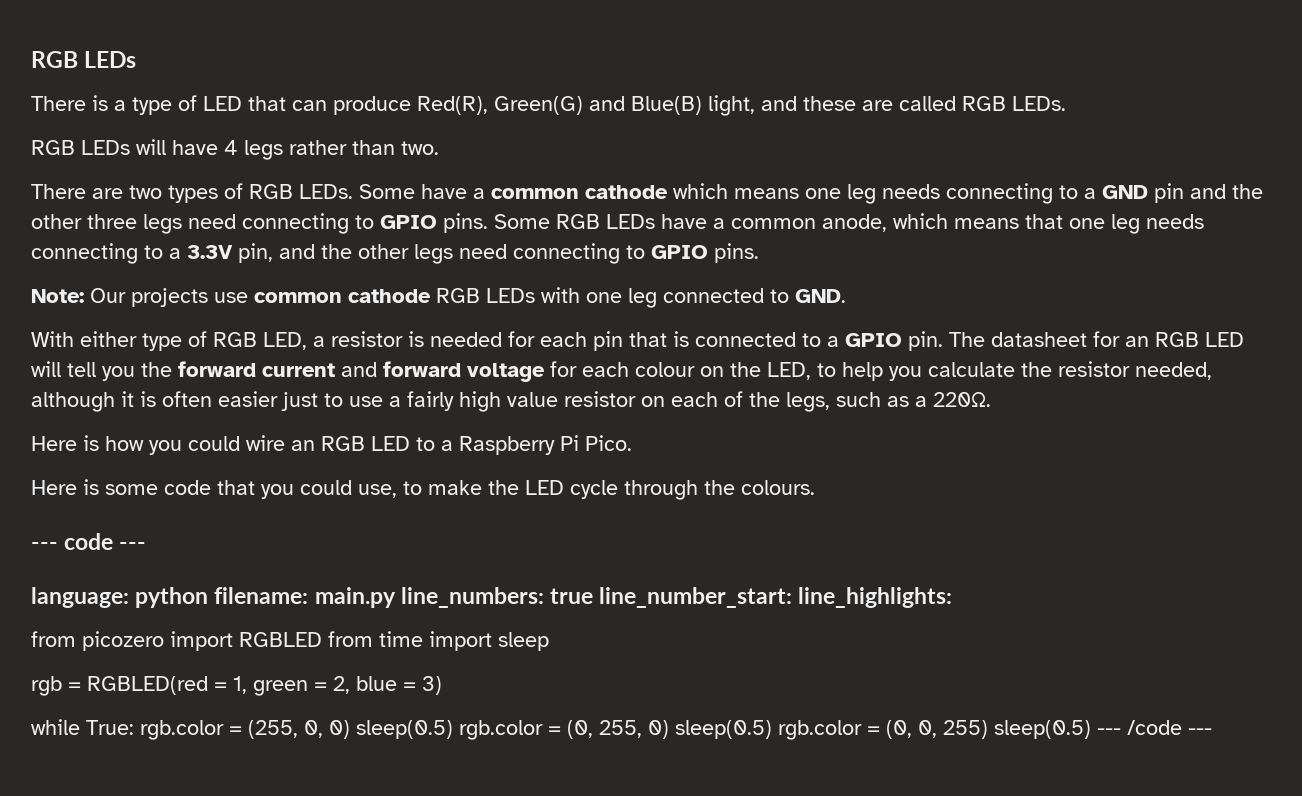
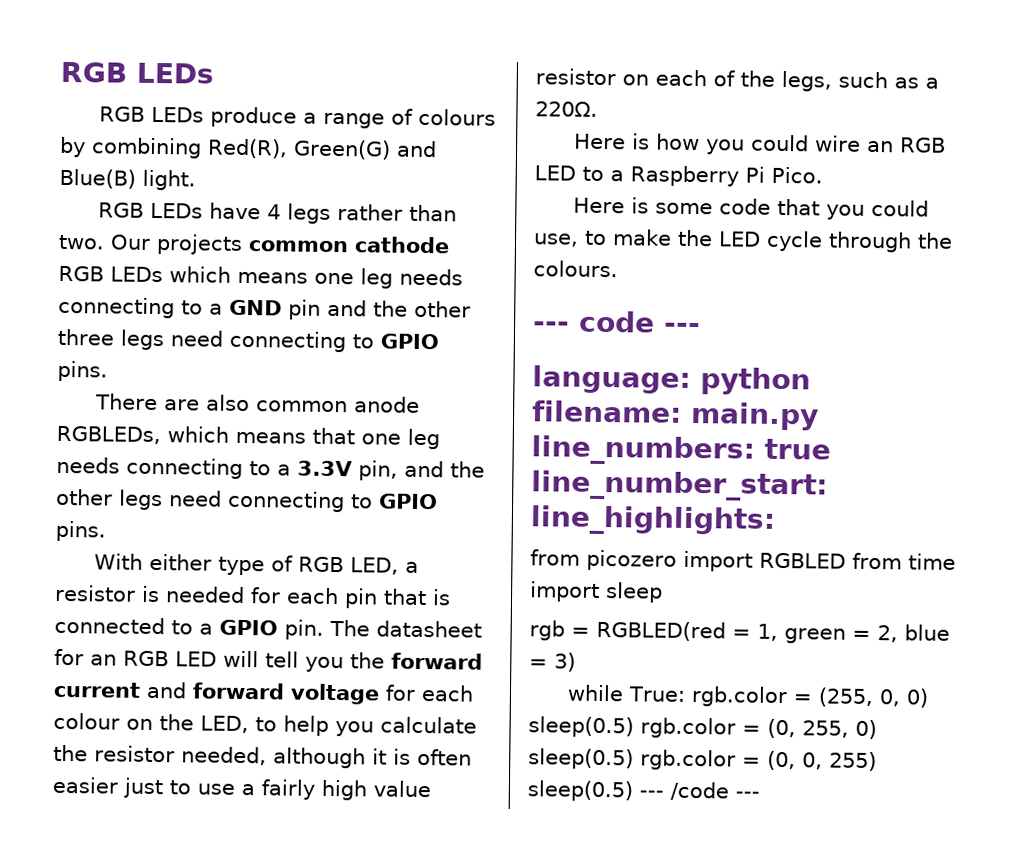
- There is a type of LED that can produce Red(R), Green(G) and Blue(B) light, and these are called RGB LEDs.
- RGB LEDs will have 4 legs rather than two.
- There are two types of RGB LEDs. Some have a common cathode which means one leg needs connecting to a GND pin and the other three legs need connecting to GPIO pins. Some RGB LEDs have a common anode, which means that one leg needs connecting to a 3.3V pin, and the other legs need connecting to GPIO pins.
+ RGB LEDs produce a range of colours by combining Red(R), Green(G) and Blue(B) light.
+ RGB LEDs have 4 legs rather than two. Our projects common cathode RGB LEDs which means one leg needs connecting to a GND pin and the other three legs need connecting to GPIO pins.
+ There are also common anode RGBLEDs, which means that one leg needs connecting to a 3.3V pin, and the other legs need connecting to GPIO pins.
- Note: Our projects use common cathode RGB LEDs with one leg connected to GND.

